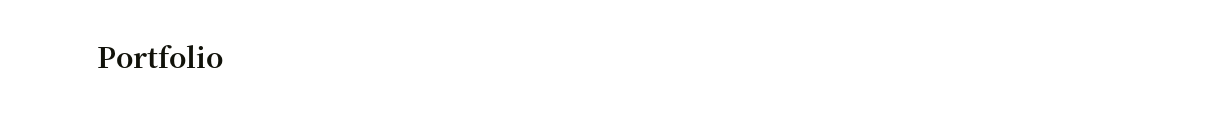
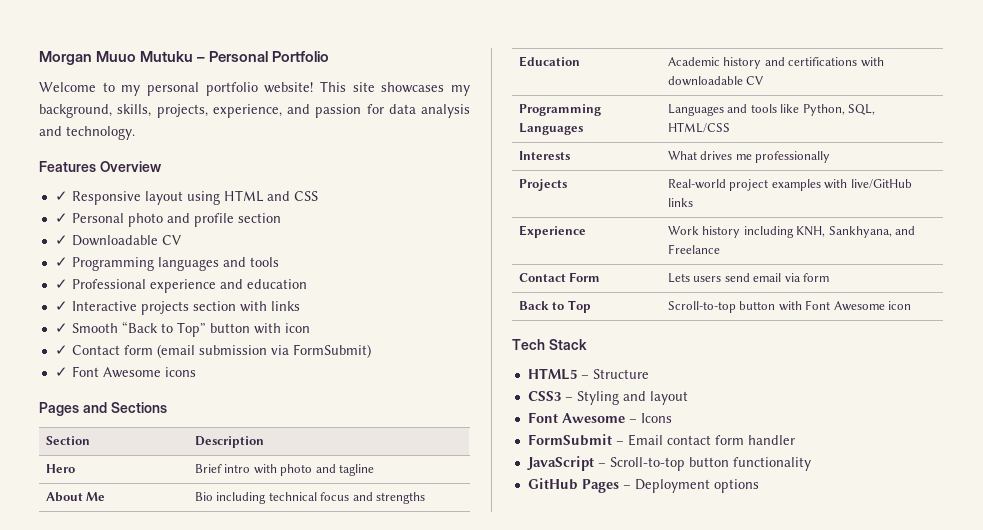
- Portfolio
+ Morgan Muuo Mutuku – Personal Portfolio
+ Welcome to my personal portfolio website! This site showcases my background, skills, projects, experience, and passion for data analysis and technology.
+ Features Overview
+ ✓ Responsive layout using HTML and CSS
+ ✓ Personal photo and profile section
+ ✓ Downloadable CV
+ ✓ Programming languages and tools
+ ✓ Professional experience and education
+ ✓ Interactive projects section with links
+ ✓ Smooth “Back to Top” button with icon
+ ✓ Contact form (email submission via FormSubmit)
+ ✓ Font Awesome icons
+ Pages and Sections
+ Section | Description
+ Hero | Brief intro with photo and tagline
+ About Me | Bio including technical focus and strengths
+ Education | Academic history and certifications with downloadable CV
+ Programming Languages | Languages and tools like Python, SQL, HTML/CSS
+ Interests | What drives me professionally
+ Projects | Real-world project examples with live/GitHub links
+ Experience | Work history including KNH, Sankhyana, and Freelance
+ Contact Form | Lets users send email via form
+ Back to Top | Scroll-to-top button with Font Awesome icon
+ Tech Stack
+ HTML5 – Structure
+ CSS3 – Styling and layout
+ Font Awesome – Icons
+ FormSubmit – Email contact form handler
+ JavaScript – Scroll-to-top button functionality
+ GitHub Pages – Deployment options

